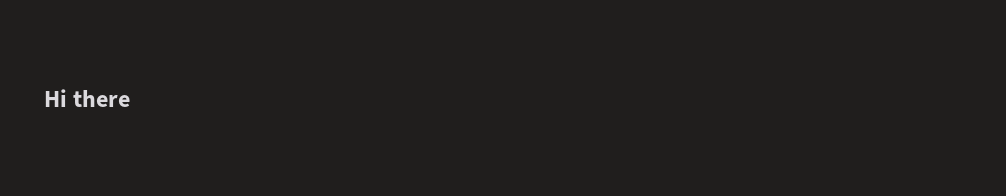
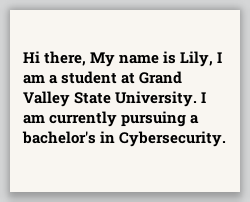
- Hi there
+ Hi there, My name is Lily, I am a student at Grand Valley State University. I am currently pursuing a bachelor's in Cybersecurity.

